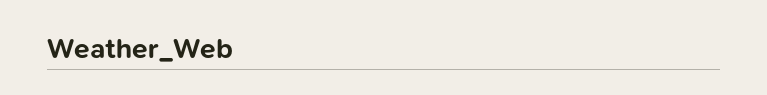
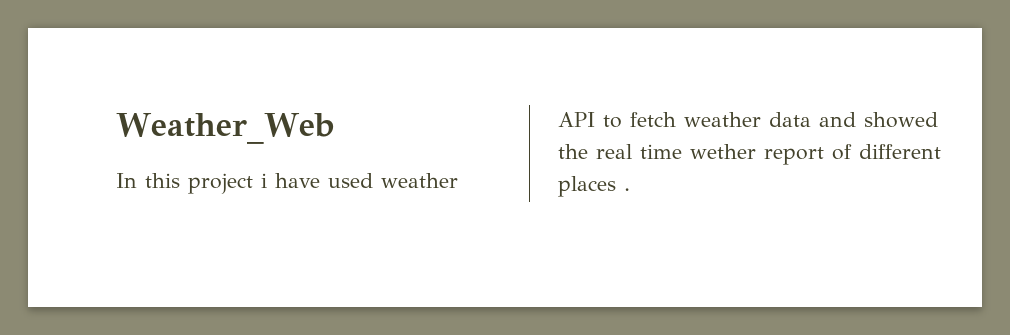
+ In this project i have used weather API to fetch weather data and showed the real time wether report of different places .

